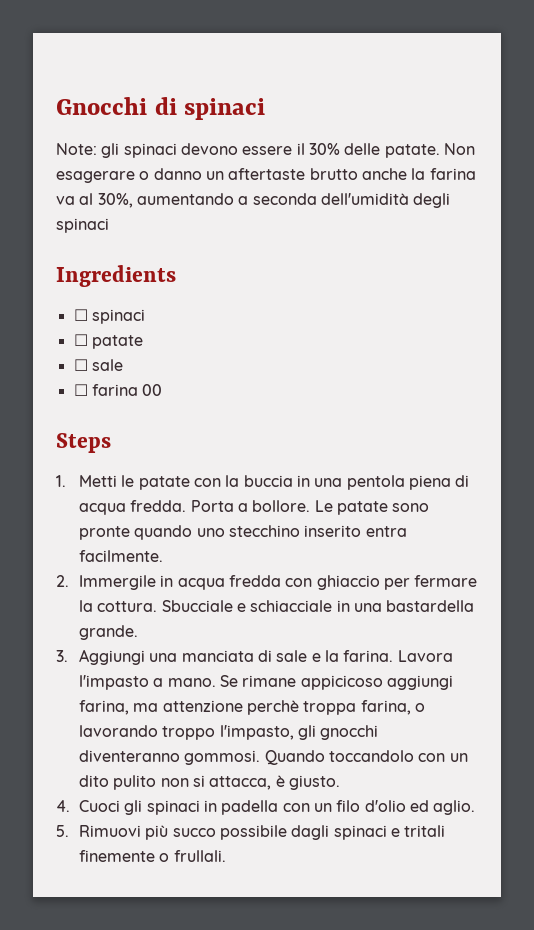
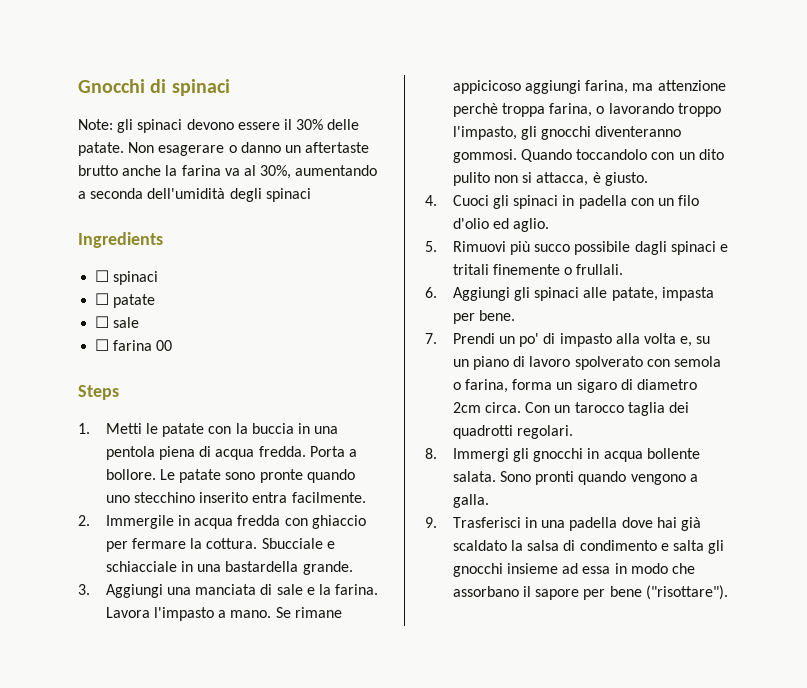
+ 6. Aggiungi gli spinaci alle patate, impasta per bene.
+ 7. Prendi un po' di impasto alla volta e, su un piano di lavoro spolverato con semola o farina, forma un sigaro di diametro 2cm circa. Con un tarocco taglia dei quadrotti regolari.
+ 8. Immergi gli gnocchi in acqua bollente salata. Sono pronti quando vengono a galla.
+ 9. Trasferisci in una padella dove hai già scaldato la salsa di condimento e salta gli gnocchi insieme ad essa in modo che assorbano il sapore per bene ("risottare").

